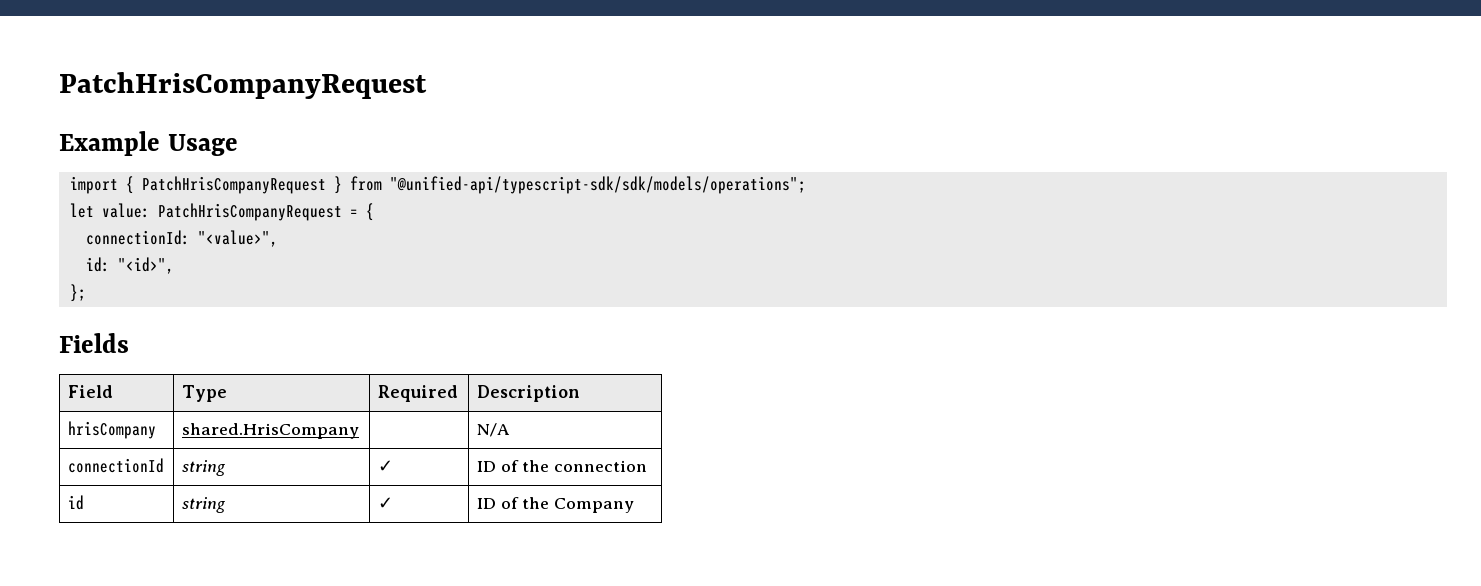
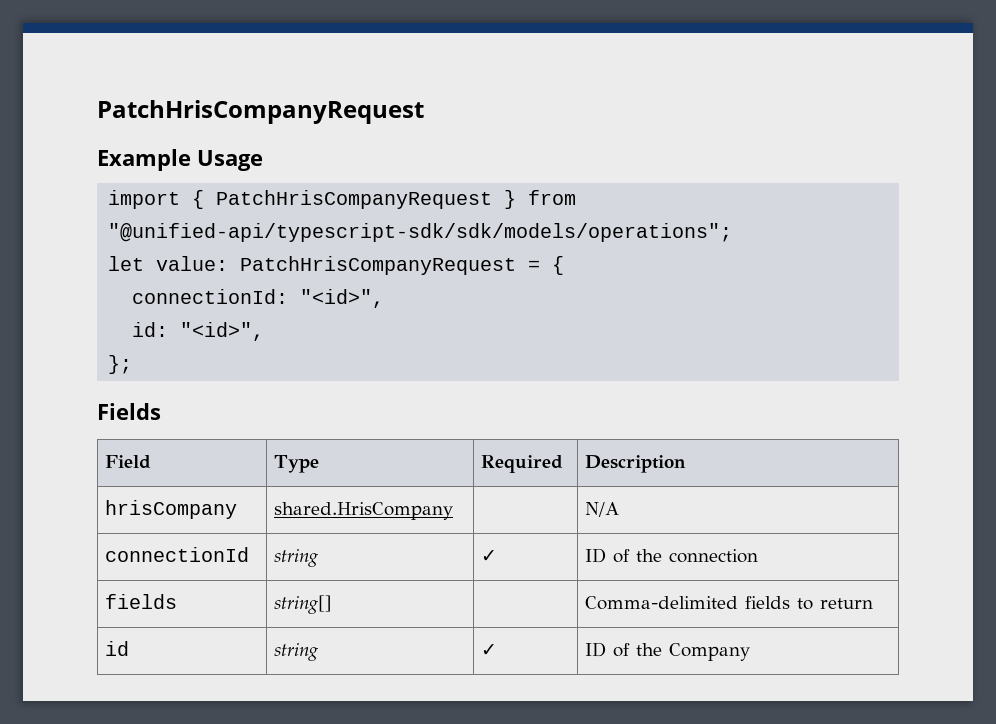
- connectionId: "<value>",
+ connectionId: "<id>",
+ fields | string[] | | Comma-delimited fields to return

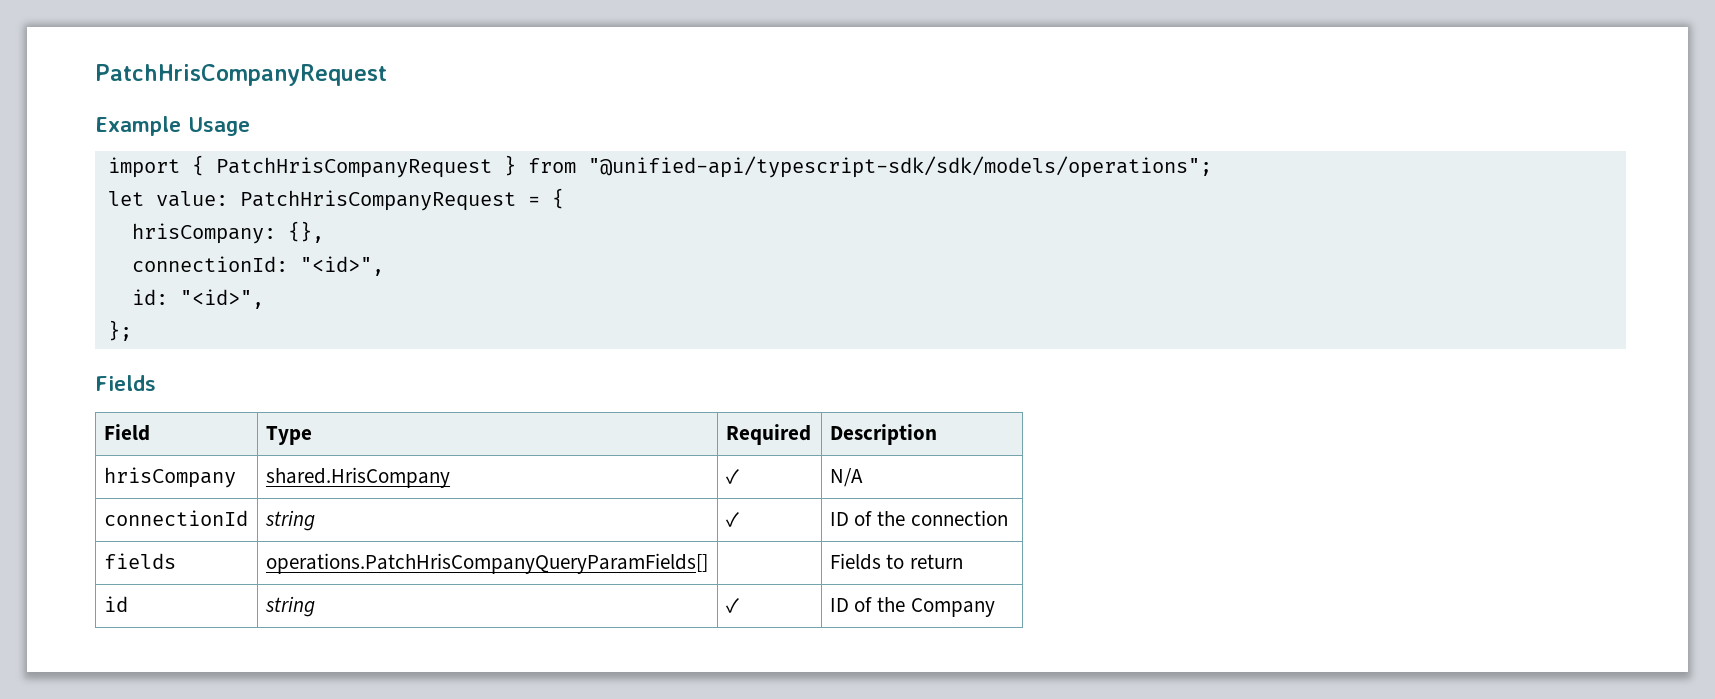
+ hrisCompany: {},
- hrisCompany | shared.HrisCompany | | N/A
+ hrisCompany | shared.HrisCompany | ✓ | N/A
- fields | string[] | | Comma-delimited fields to return
+ fields | operations.PatchHrisCompanyQueryParamFields[] | | Fields to return

